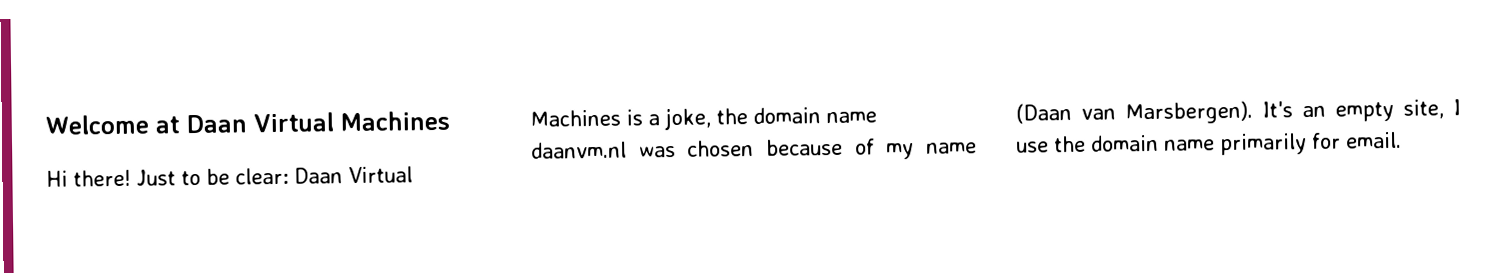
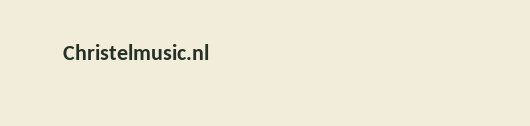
- Welcome at Daan Virtual Machines
- Hi there! Just to be clear: Daan Virtual Machines is a joke, the domain name daanvm.nl was chosen because of my name (Daan van Marsbergen). It's an empty site, I use the domain name primarily for email.
+ Christelmusic.nl

